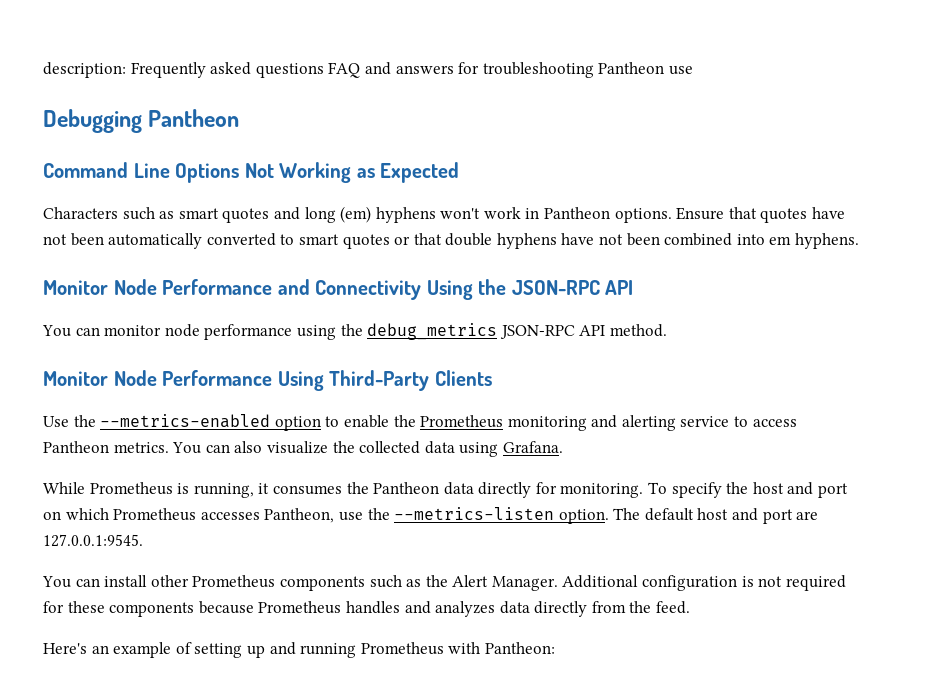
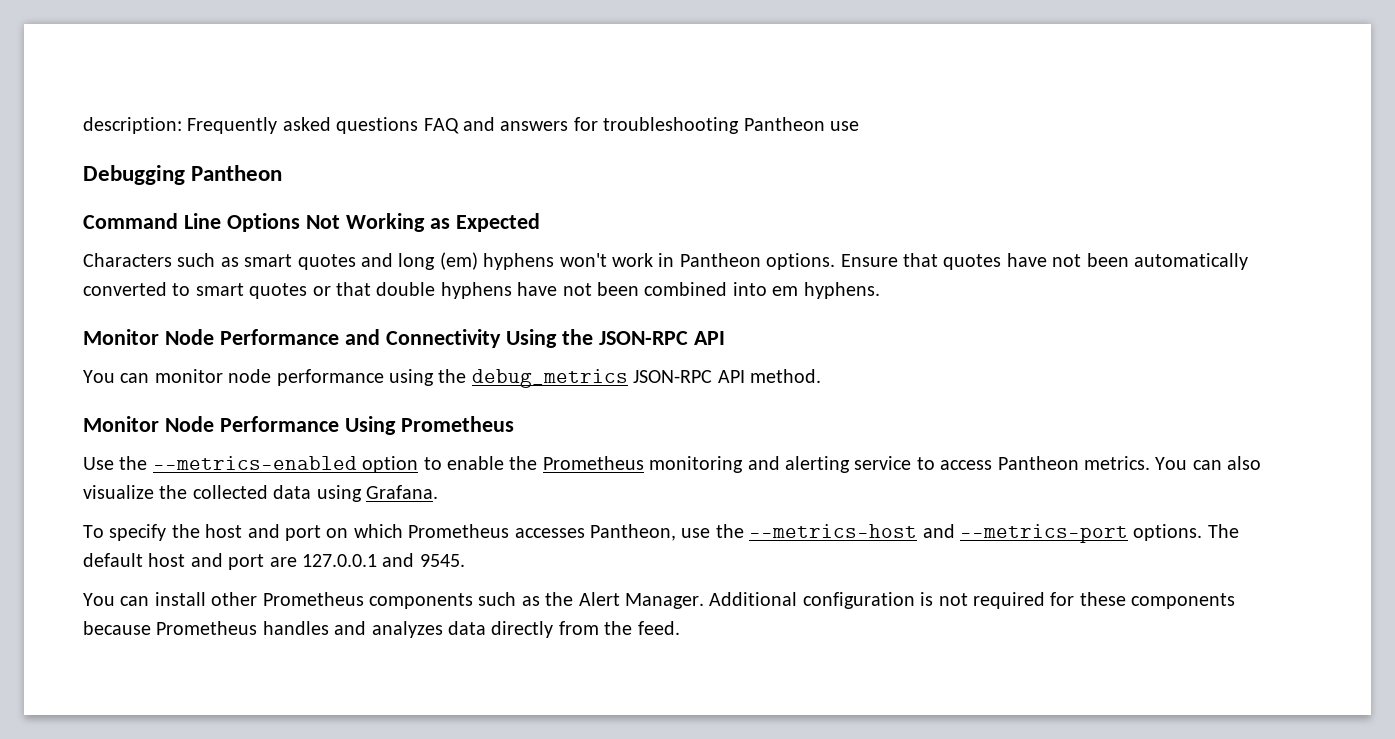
- Monitor Node Performance Using Third-Party Clients
+ Monitor Node Performance Using Prometheus
- While Prometheus is running, it consumes the Pantheon data directly for monitoring. To specify the host and port on which Prometheus accesses Pantheon, use the --metrics-listen option.
+ To specify the host and port on which Prometheus accesses Pantheon, use the --metrics-host and --metrics-port options.
- The default host and port are 127.0.0.1:9545.
+ The default host and port are 127.0.0.1 and 9545.
- Here's an example of setting up and running Prometheus with Pantheon:

